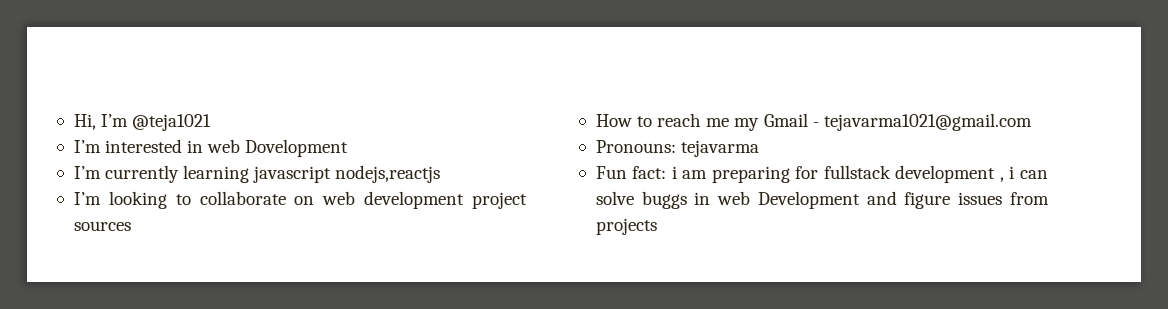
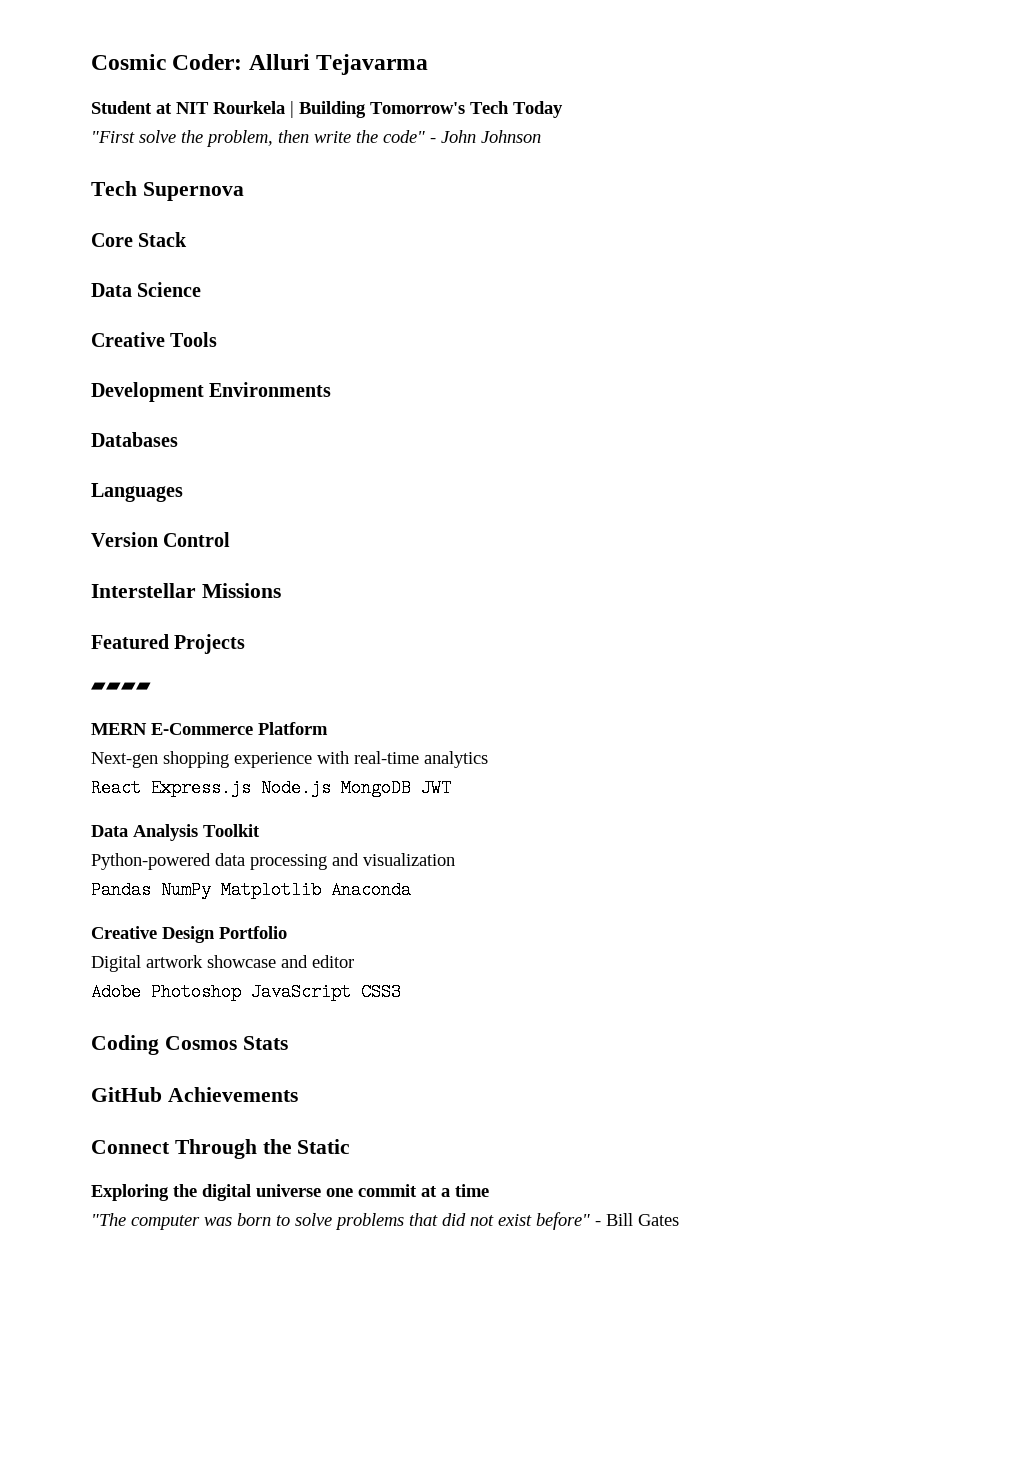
- Hi, I’m @teja1021
- I’m interested in web Dovelopment
- I’m currently learning javascript nodejs,reactjs
- I’m looking to collaborate on web development project sources
- How to reach me my Gmail - tejavarma1021@gmail.com
- Pronouns: tejavarma
- Fun fact: i am preparing for fullstack development , i can solve buggs in web Development and figure issues from projects
+ Cosmic Coder: Alluri Tejavarma
+ Student at NIT Rourkela | Building Tomorrow's Tech Today
+ "First solve the problem, then write the code" - John Johnson
+ Tech Supernova
+ Core Stack
+ Data Science
+ Creative Tools
+ Development Environments
+ Databases
+ Languages
+ Version Control
+ Interstellar Missions
+ Featured Projects
+ ▰▰▰▰
+ MERN E-Commerce Platform
+ Next-gen shopping experience with real-time analytics
+ React Express.js Node.js MongoDB JWT
+ Data Analysis Toolkit
+ Python-powered data processing and visualization
+ Pandas NumPy Matplotlib Anaconda
+ Creative Design Portfolio
+ Digital artwork showcase and editor
+ Adobe Photoshop JavaScript CSS3
+ Coding Cosmos Stats
+ GitHub Achievements
+ Connect Through the Static
+ Exploring the digital universe one commit at a time
+ "The computer was born to solve problems that did not exist before" - Bill Gates

